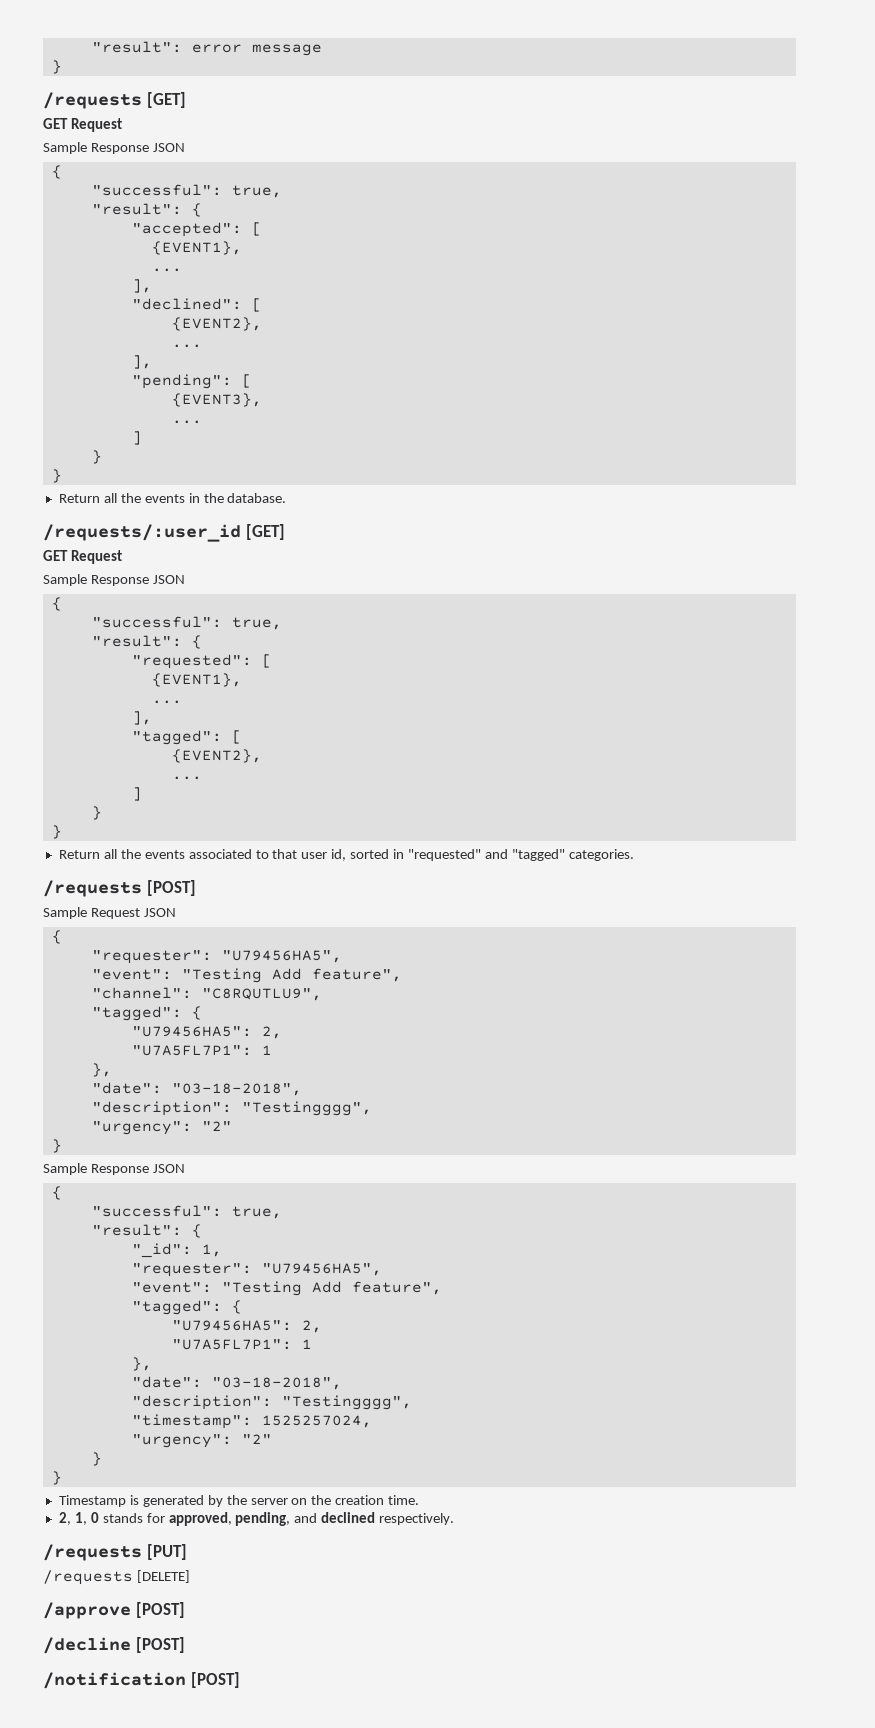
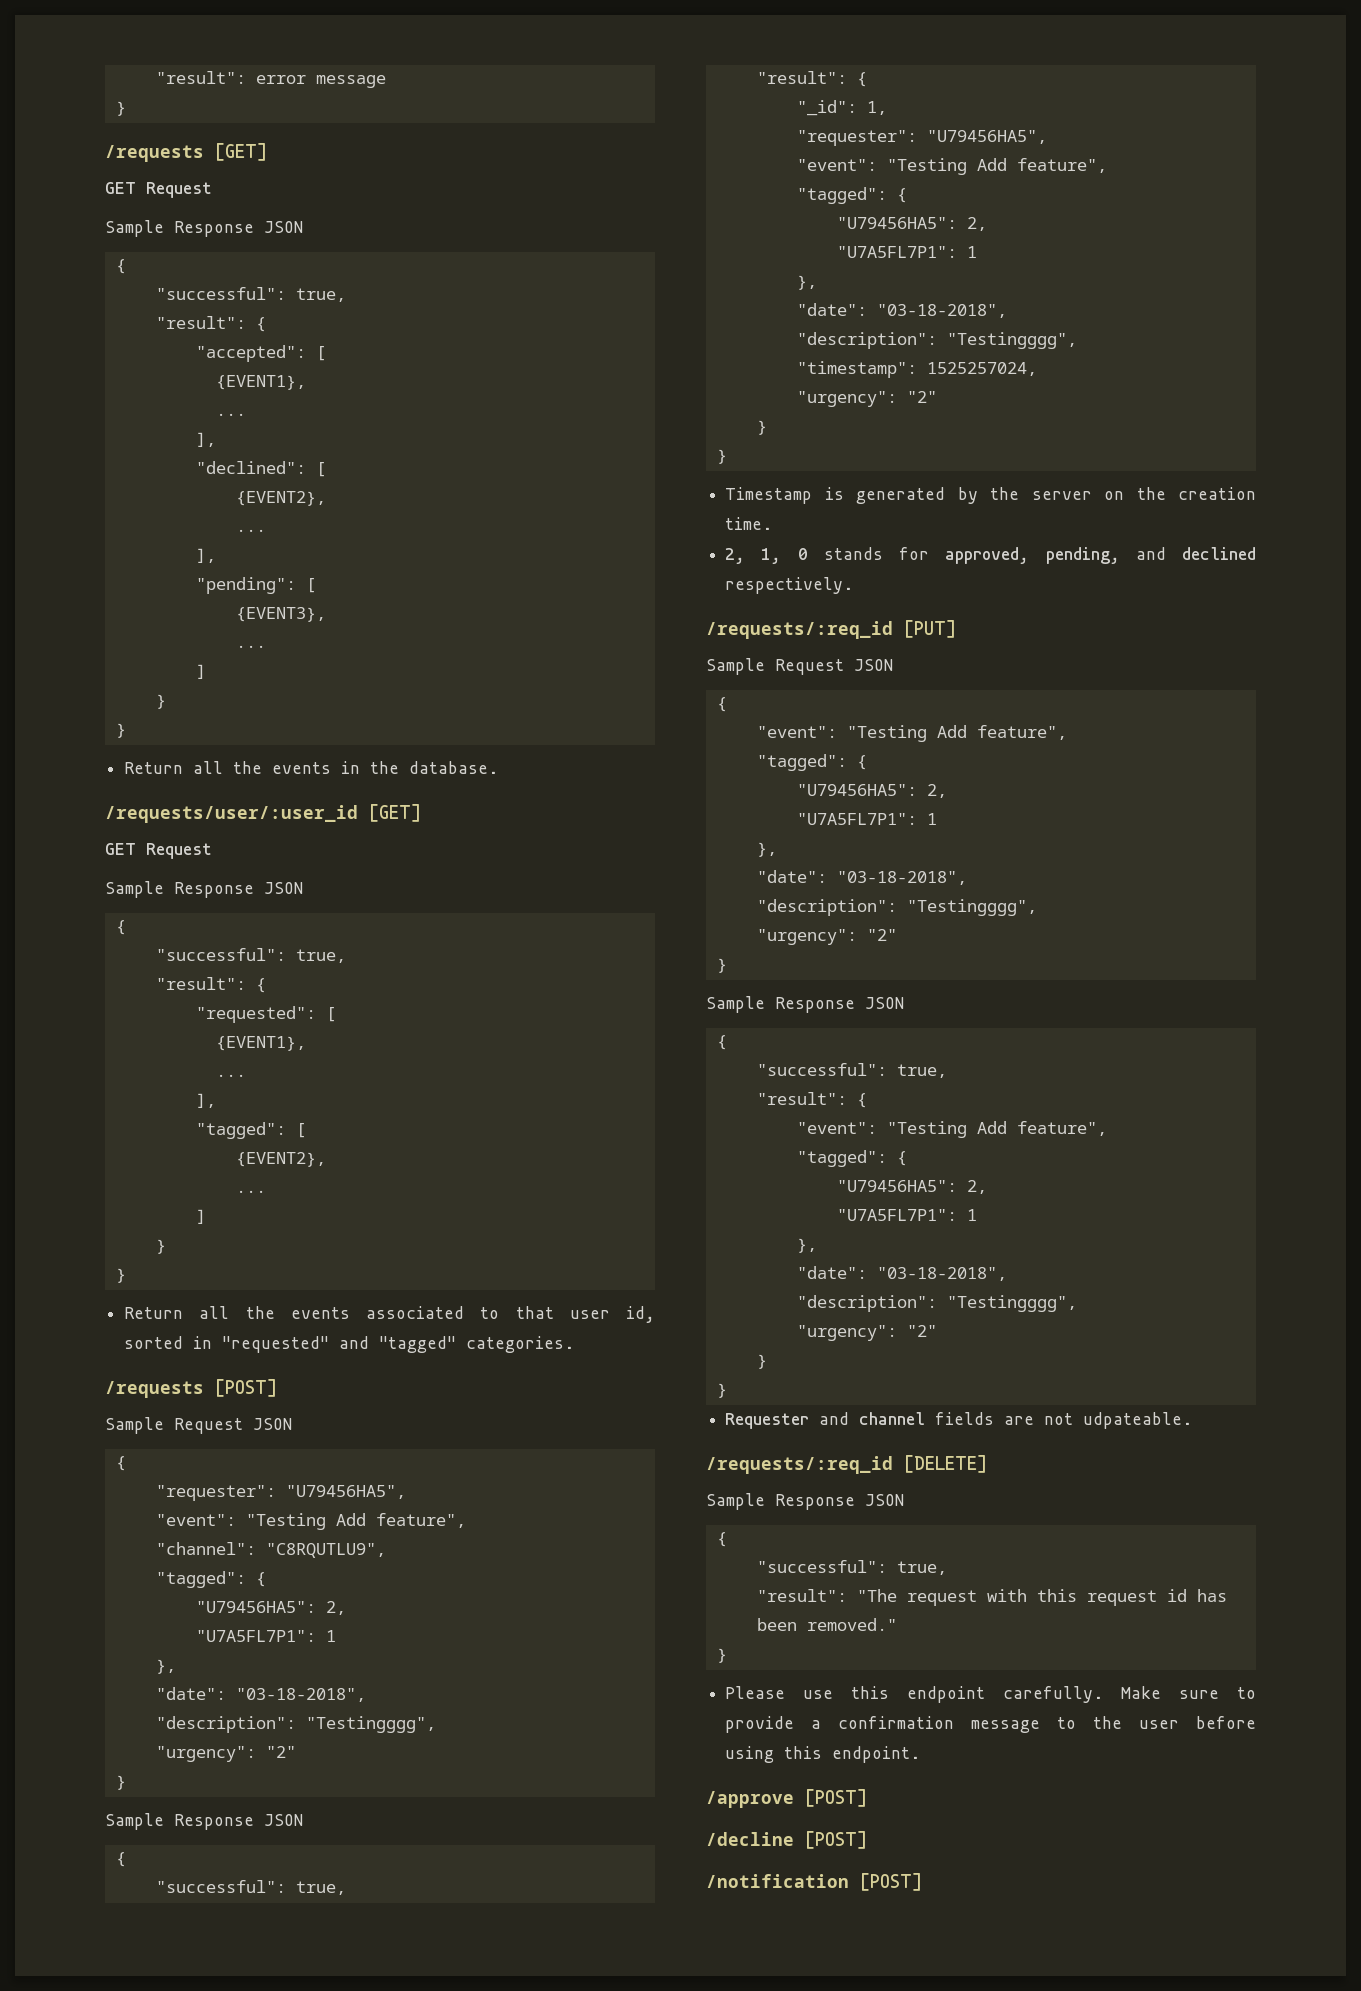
- /requests/:user_id [GET]
+ /requests/user/:user_id [GET]
- /requests [PUT]
- /requests [DELETE]
+ /requests/:req_id [PUT]
+ Sample Request JSON
+ {
+ "event": "Testing Add feature",
+ "tagged": {
+ "U79456HA5": 2,
+ "U7A5FL7P1": 1
+ },
+ "date": "03-18-2018",
+ "description": "Testingggg",
+ "urgency": "2"
+ }
+ Sample Response JSON
+ {
+ "successful": true,
+ "result": {
+ "event": "Testing Add feature",
+ "tagged": {
+ "U79456HA5": 2,
+ "U7A5FL7P1": 1
+ },
+ "date": "03-18-2018",
+ "description": "Testingggg",
+ "urgency": "2"
+ }
+ }
+ Requester and channel fields are not udpateable.
+ /requests/:req_id [DELETE]
+ Sample Response JSON
+ {
+ "successful": true,
+ "result": "The request with this request id has been removed."
+ }
+ Please use this endpoint carefully. Make sure to provide a confirmation message to the user before using this endpoint.

